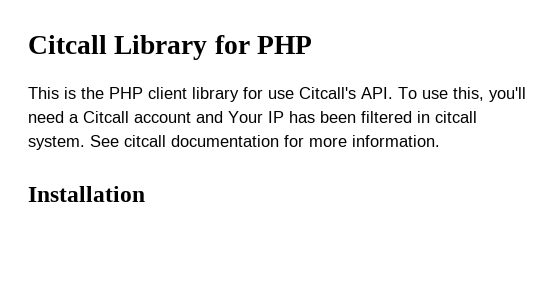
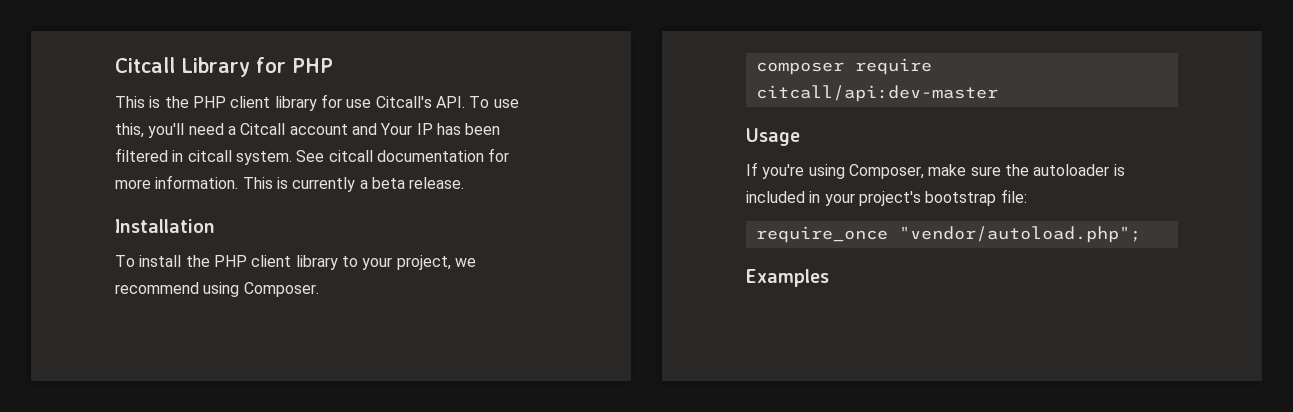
- See citcall documentation for more information.
+ See citcall documentation for more information. This is currently a beta release.
  Installation
+ To install the PHP client library to your project, we recommend using Composer.
+ composer require citcall/api:dev-master
+ Usage
+ If you're using Composer, make sure the autoloader is included in your project's bootstrap file:
+ require_once "vendor/autoload.php";
+ Examples

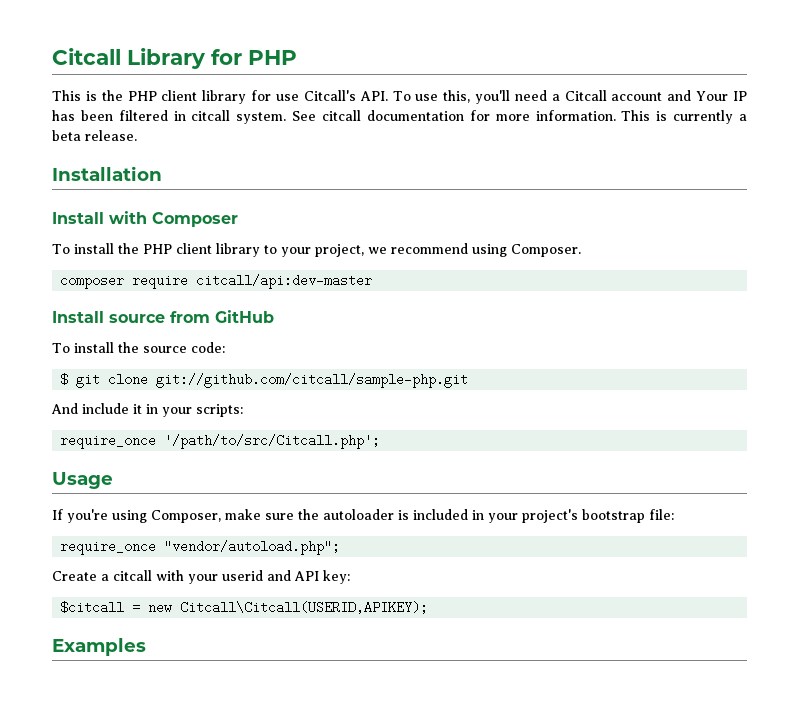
+ Install with Composer
+ Install source from GitHub
+ To install the source code:
+ $ git clone git://github.com/citcall/sample-php.git
+ And include it in your scripts:
+ require_once '/path/to/src/Citcall.php';
+ Create a citcall with your userid and API key:
+ $citcall = new Citcall\Citcall(USERID,APIKEY);

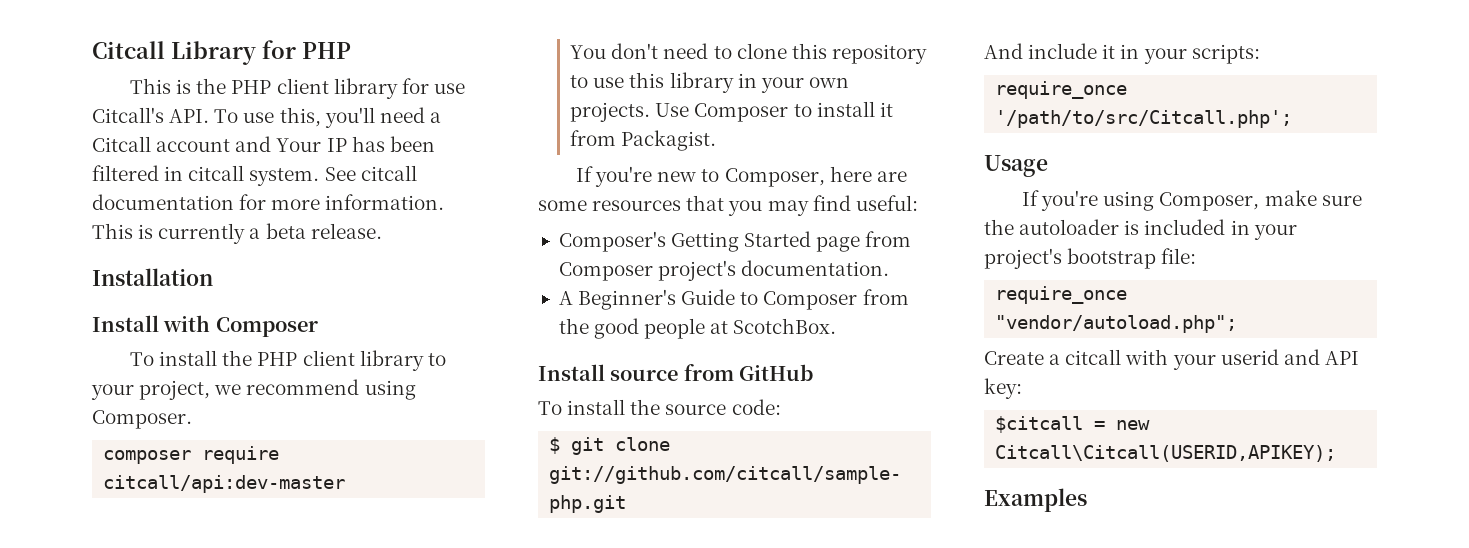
+ You don't need to clone this repository to use this library in your own projects. Use Composer to install it from Packagist.
+ If you're new to Composer, here are some resources that you may find useful:
+ Composer's Getting Started page from Composer project's documentation.
+ A Beginner's Guide to Composer from the good people at ScotchBox.

